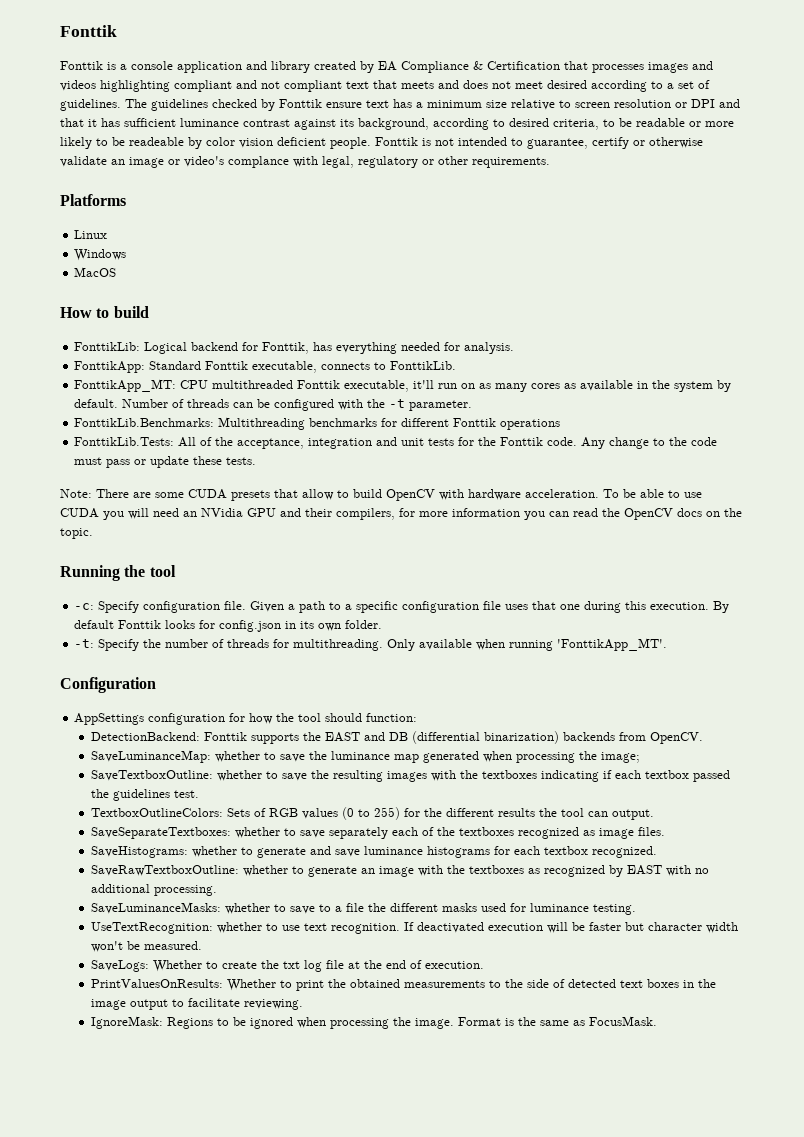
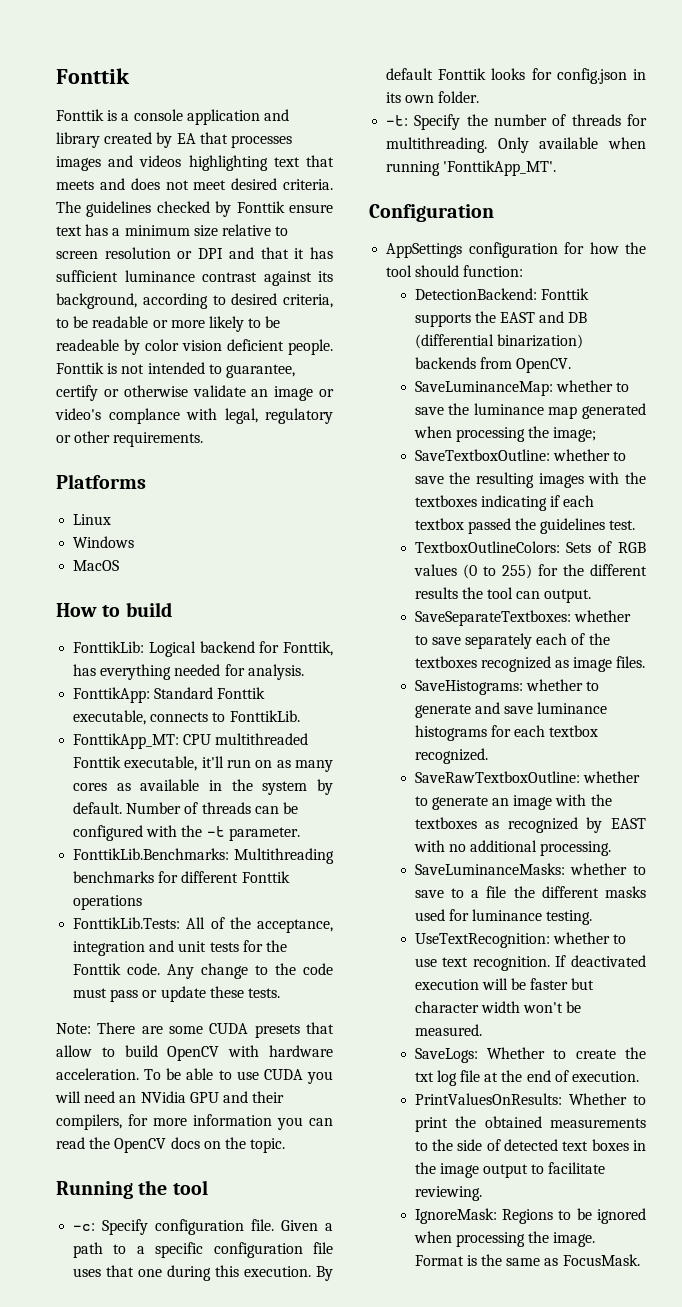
- Fonttik is a console application and library created by EA Compliance & Certification that processes images and videos highlighting compliant and not compliant text that meets and does not meet desired according to a set of guidelines.
+ Fonttik is a console application and library created by EA that processes images and videos highlighting text that meets and does not meet desired criteria.

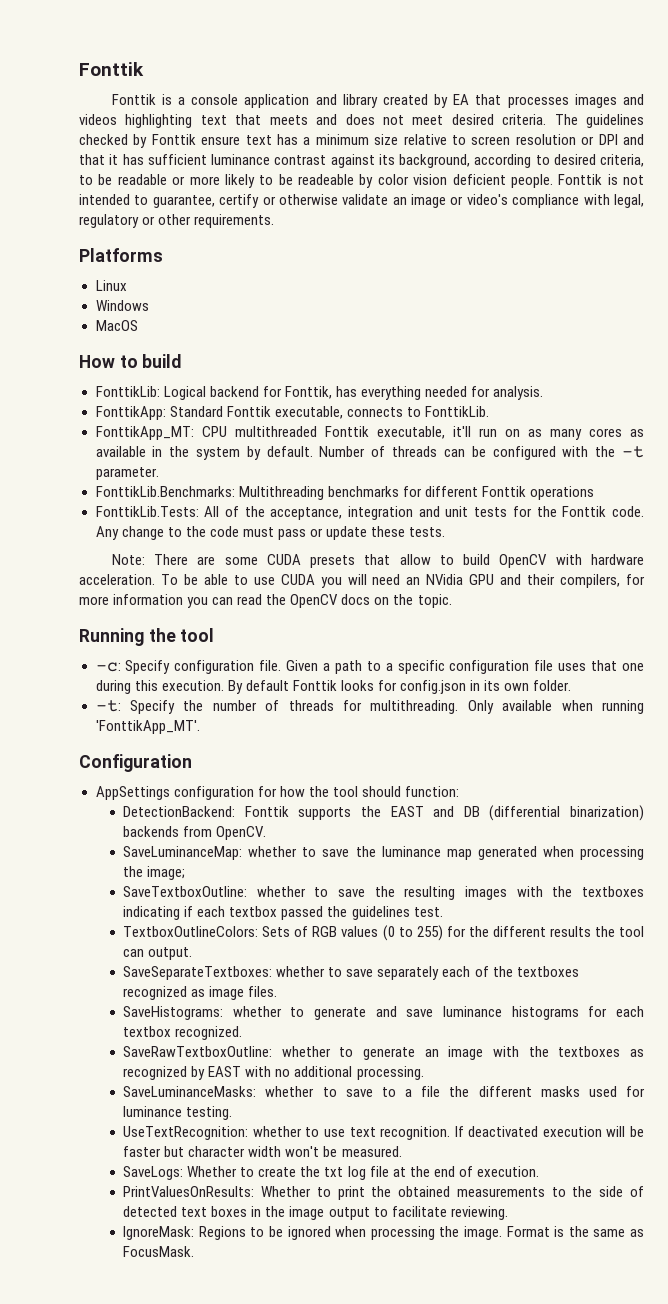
- Fonttik is not intended to guarantee, certify or otherwise validate an image or video's complance with legal, regulatory or other requirements.
+ Fonttik is not intended to guarantee, certify or otherwise validate an image or video's compliance with legal, regulatory or other requirements.

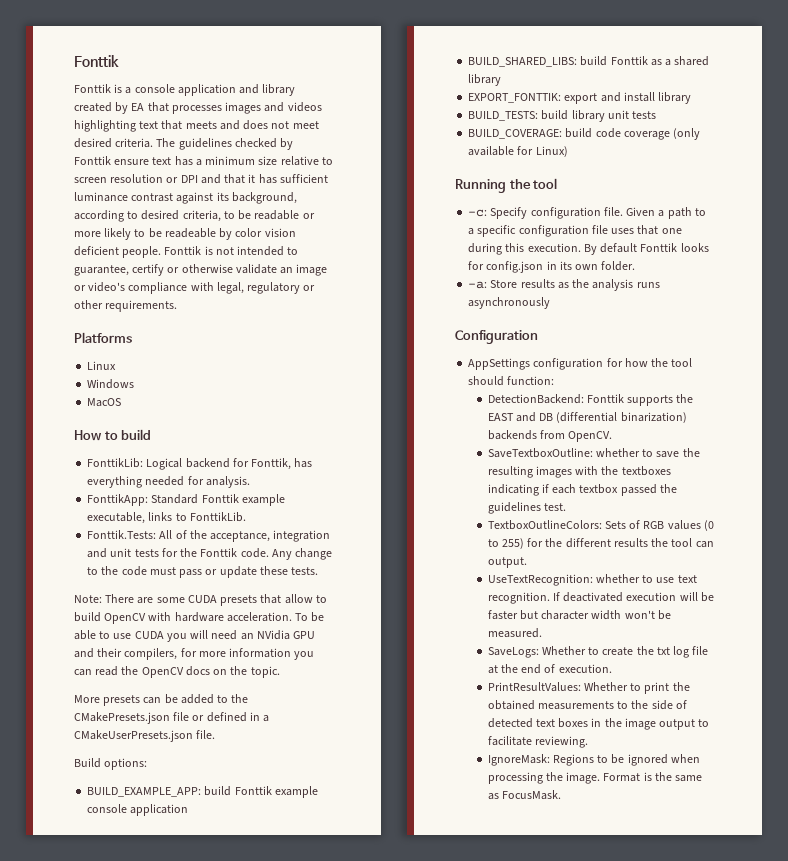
- FonttikApp: Standard Fonttik executable, connects to FonttikLib.
+ FonttikApp: Standard Fonttik example executable, links to FonttikLib.
- FonttikApp_MT: CPU multithreaded Fonttik executable, it'll run on as many cores as available in the system by default. Number of threads can be configured with the -t parameter.
- FonttikLib.Benchmarks: Multithreading benchmarks for different Fonttik operations
- FonttikLib.Tests: All of the acceptance, integration and unit tests for the Fonttik code.
+ Fonttik.Tests: All of the acceptance, integration and unit tests for the Fonttik code.
+ More presets can be added to the CMakePresets.json file or defined in a CMakeUserPresets.json file.
+ Build options:
+ BUILD_EXAMPLE_APP: build Fonttik example console application
+ BUILD_SHARED_LIBS: build Fonttik as a shared library
+ EXPORT_FONTTIK: export and install library
+ BUILD_TESTS: build library unit tests
+ BUILD_COVERAGE: build code coverage (only available for Linux)
- -t: Specify the number of threads for multithreading. Only available when running 'FonttikApp_MT'.
+ -a: Store results as the analysis runs asynchronously
- SaveLuminanceMap: whether to save the luminance map generated when processing the image;
- SaveSeparateTextboxes: whether to save separately each of the textboxes recognized as image files.
- SaveHistograms: whether to generate and save luminance histograms for each textbox recognized.
- SaveRawTextboxOutline: whether to generate an image with the textboxes as recognized by EAST with no additional processing.
- SaveLuminanceMasks: whether to save to a file the different masks used for luminance testing.
- PrintValuesOnResults: Whether to print the obtained measurements to the side of detected text boxes in the image output to facilitate reviewing.
+ PrintResultValues: Whether to print the obtained measurements to the side of detected text boxes in the image output to facilitate reviewing.

